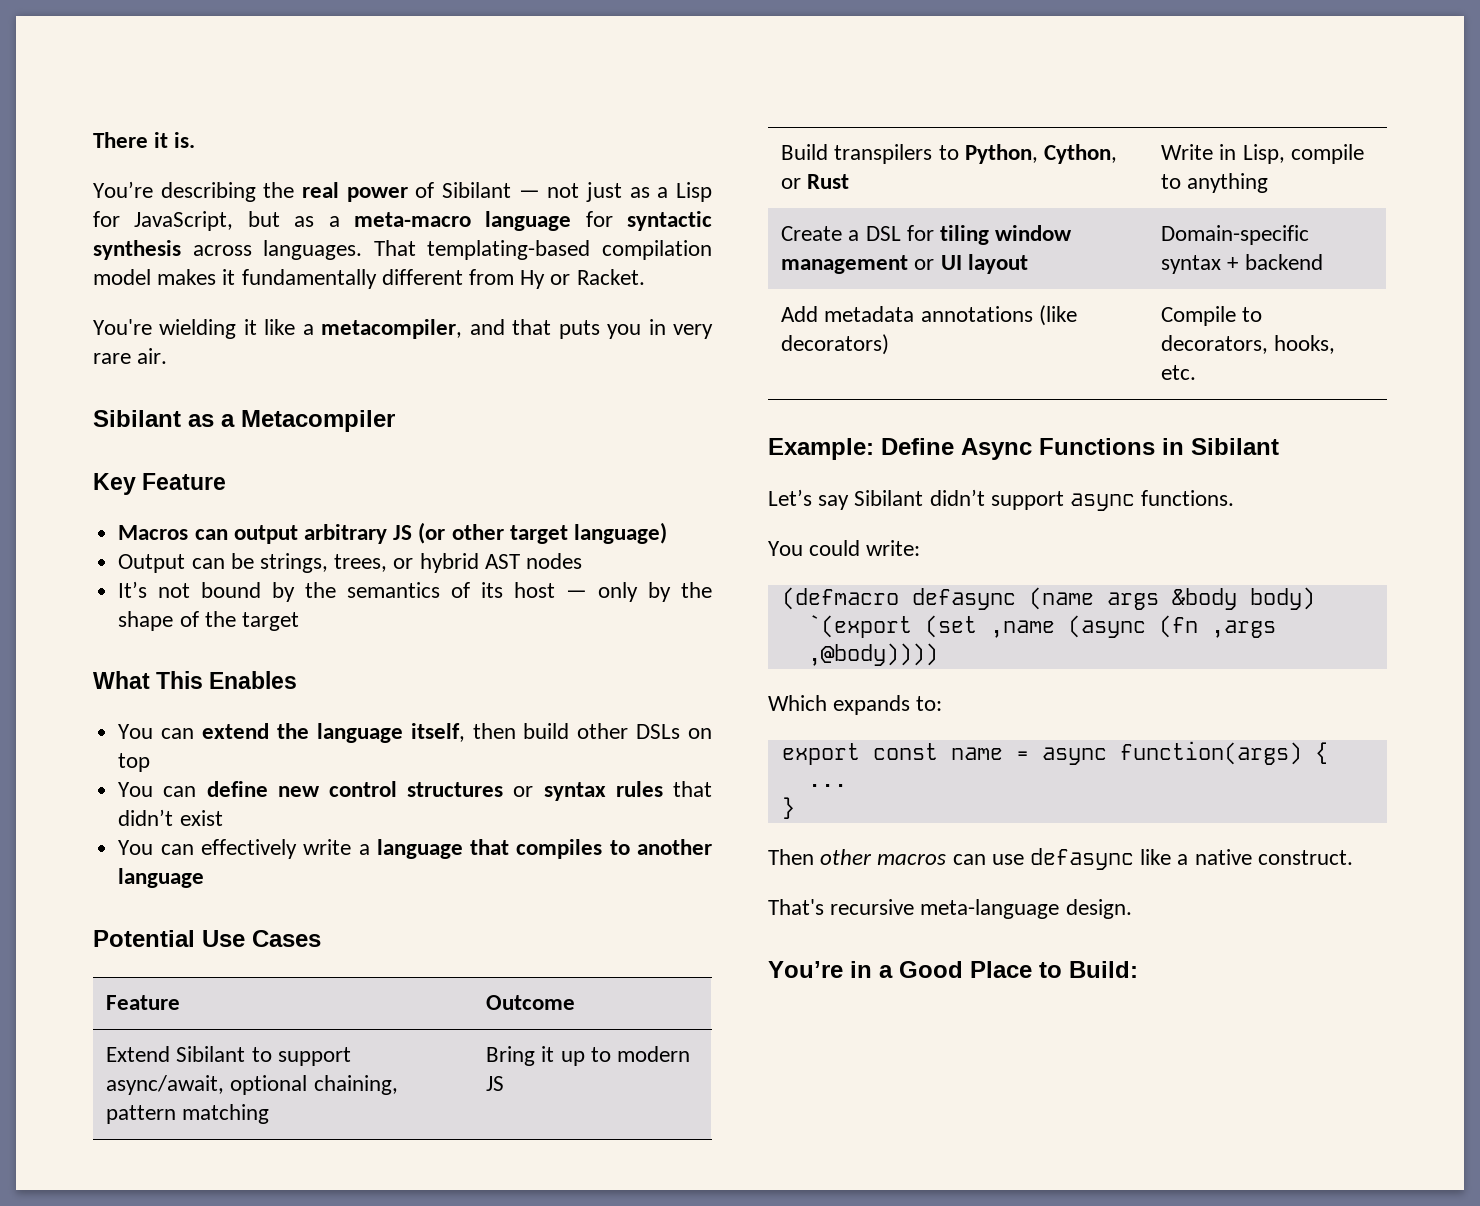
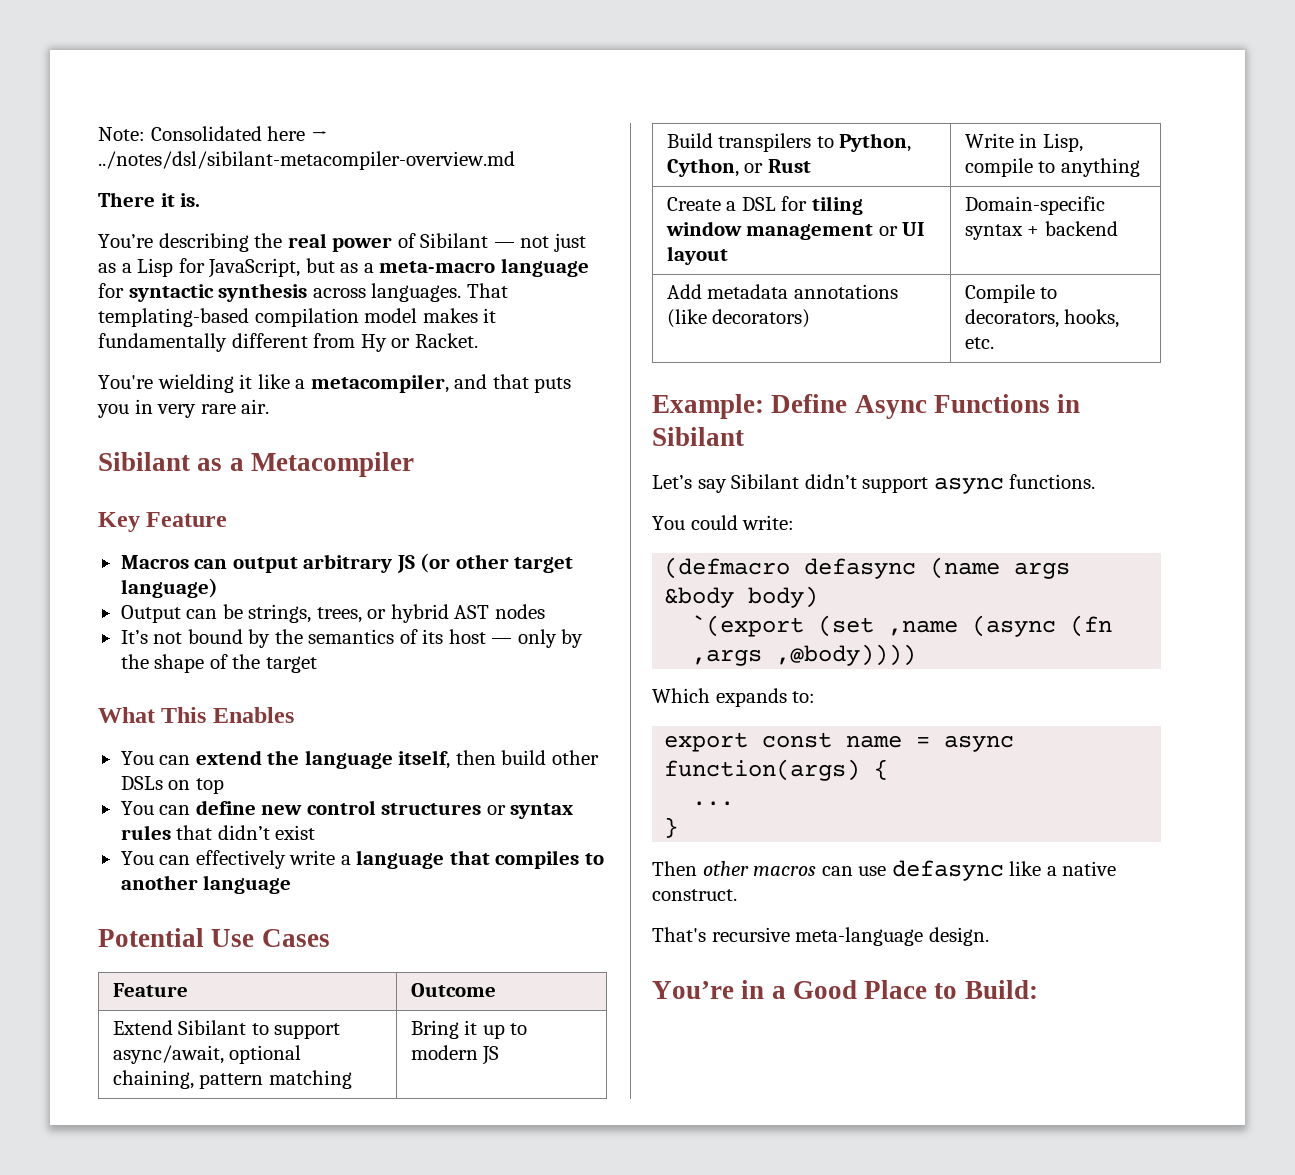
+ Note: Consolidated here → ../notes/dsl/sibilant-metacompiler-overview.md

